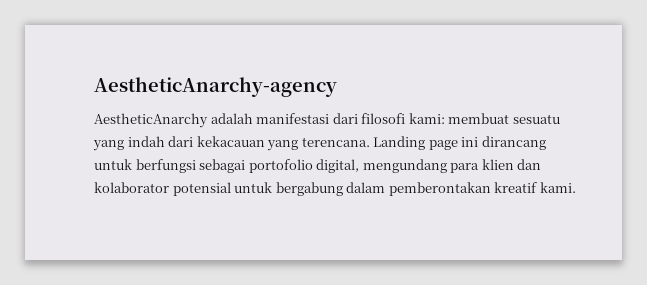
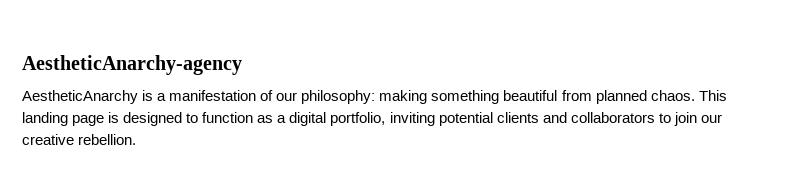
- AestheticAnarchy adalah manifestasi dari filosofi kami: membuat sesuatu yang indah dari kekacauan yang terencana. Landing page ini dirancang untuk berfungsi sebagai portofolio digital, mengundang para klien dan kolaborator potensial untuk bergabung dalam pemberontakan kreatif kami.
+ AestheticAnarchy is a manifestation of our philosophy: making something beautiful from planned chaos. This landing page is designed to function as a digital portfolio, inviting potential clients and collaborators to join our creative rebellion.

